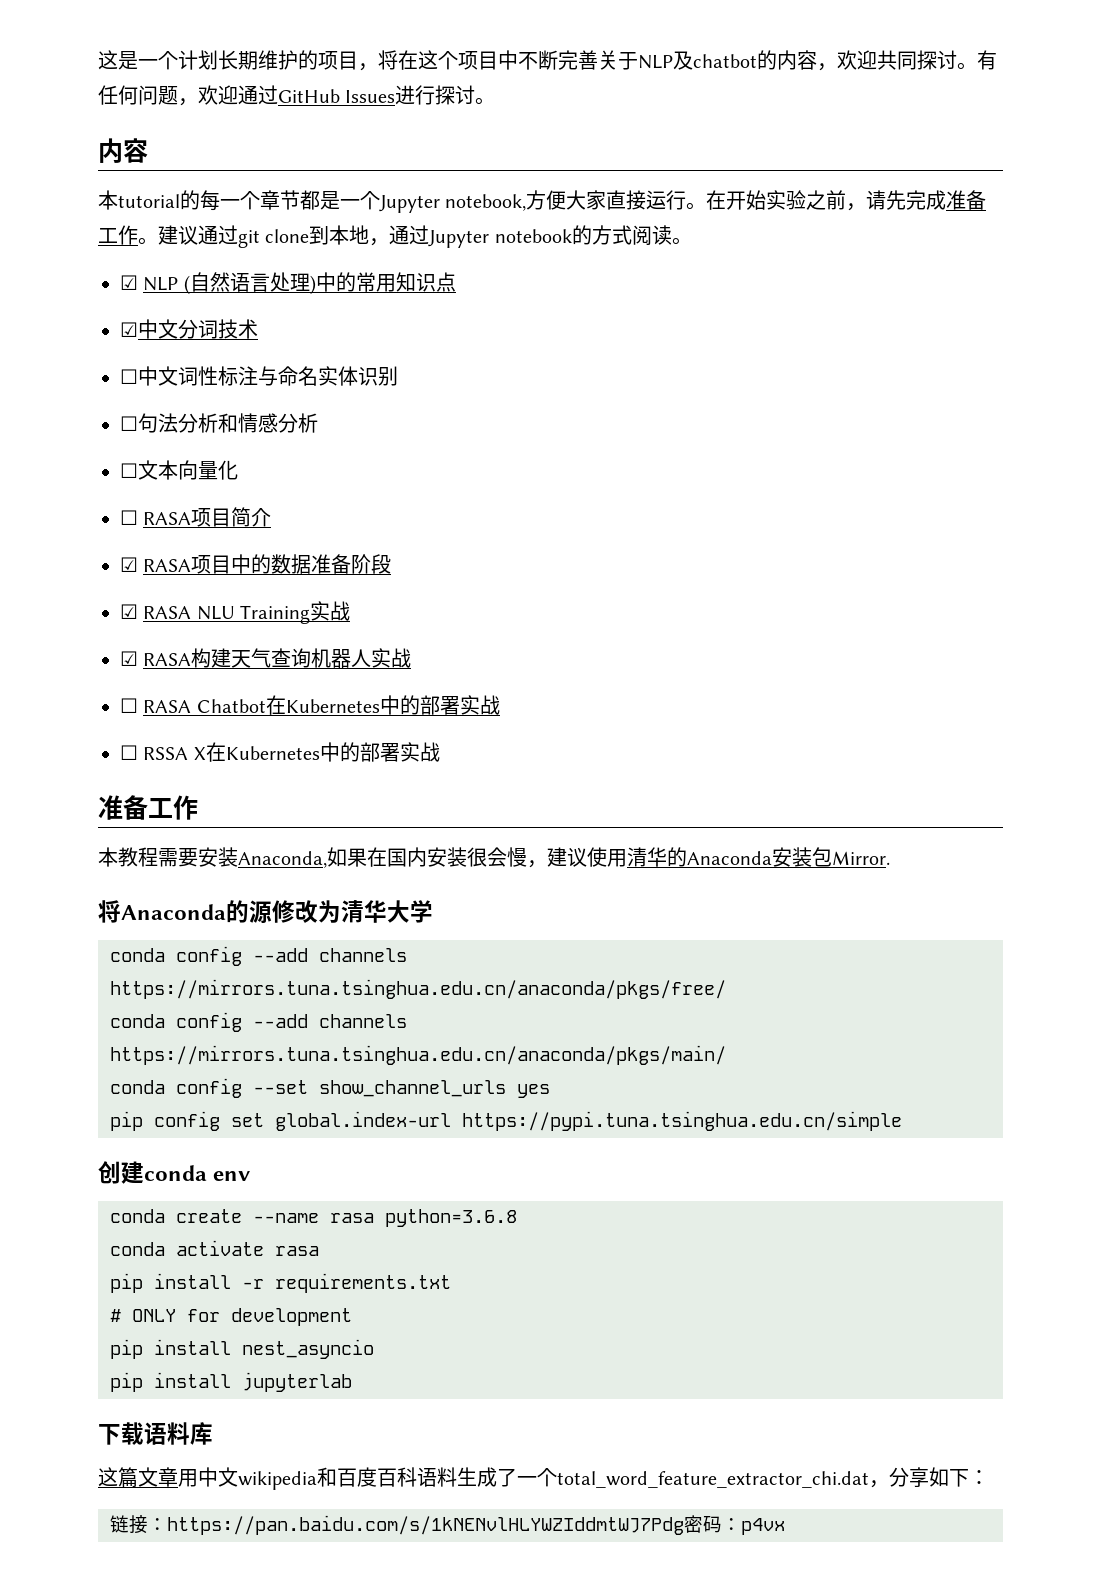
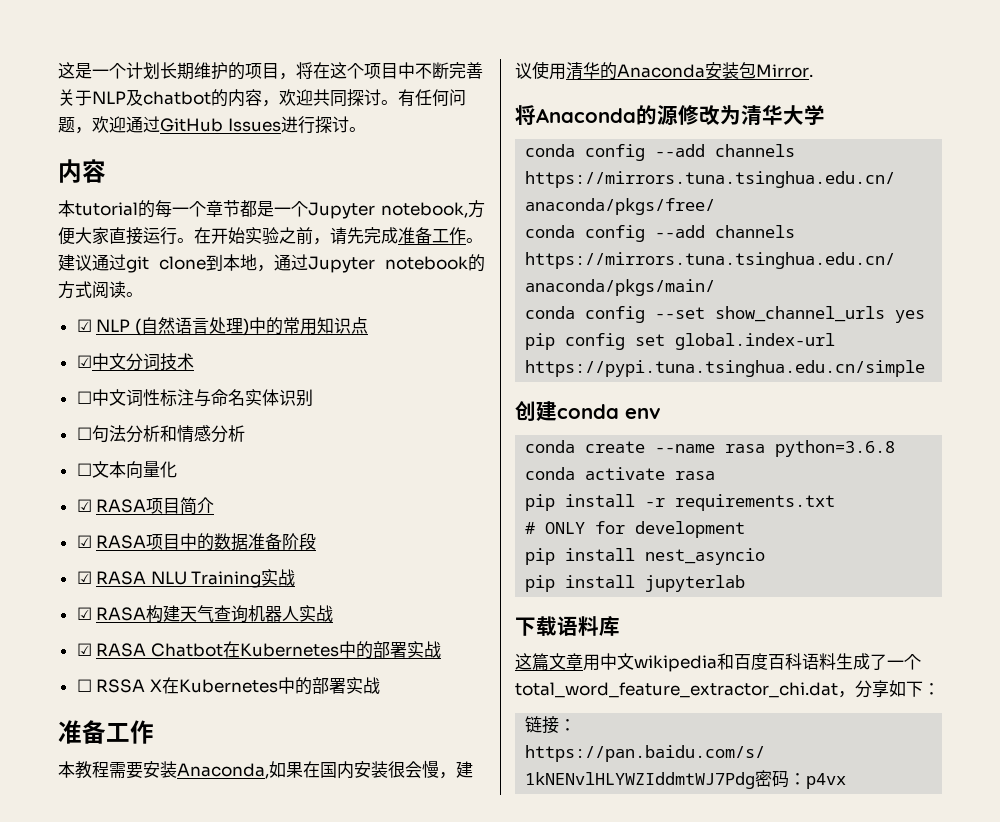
- ☐ RASA项目简介
+ ☑ RASA项目简介
- ☐ RASA Chatbot在Kubernetes中的部署实战
+ ☑ RASA Chatbot在Kubernetes中的部署实战

